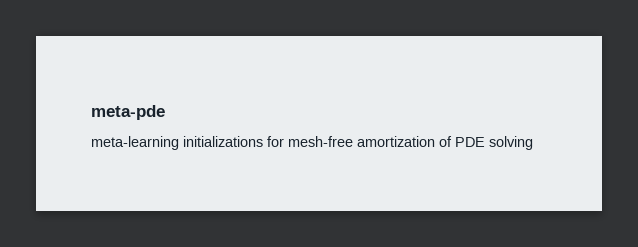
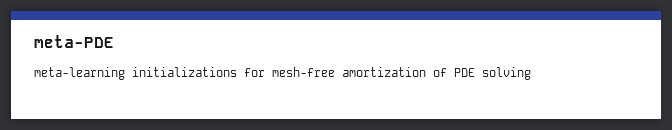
- meta-pde
+ meta-PDE

